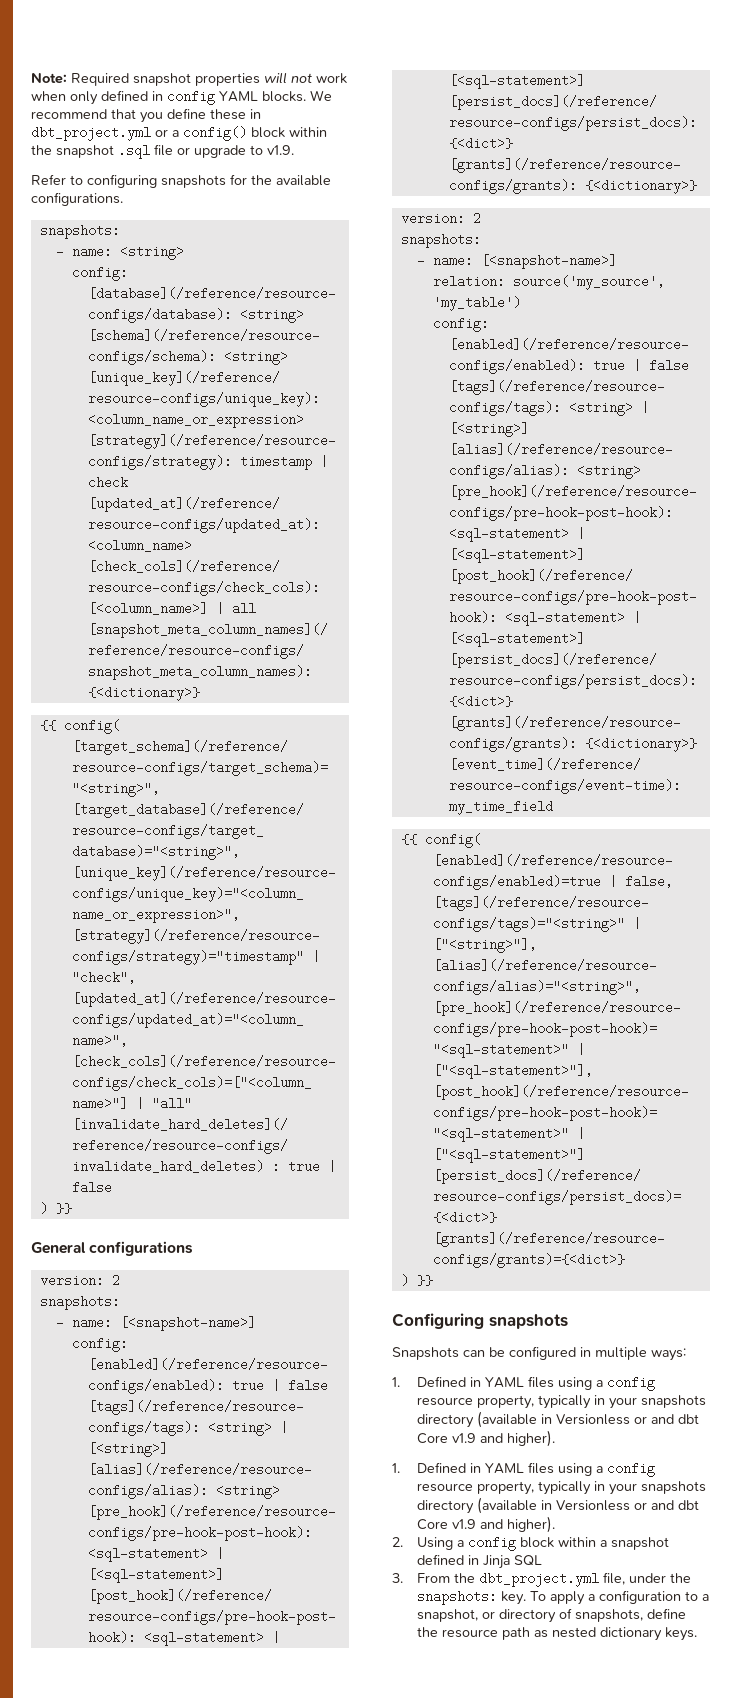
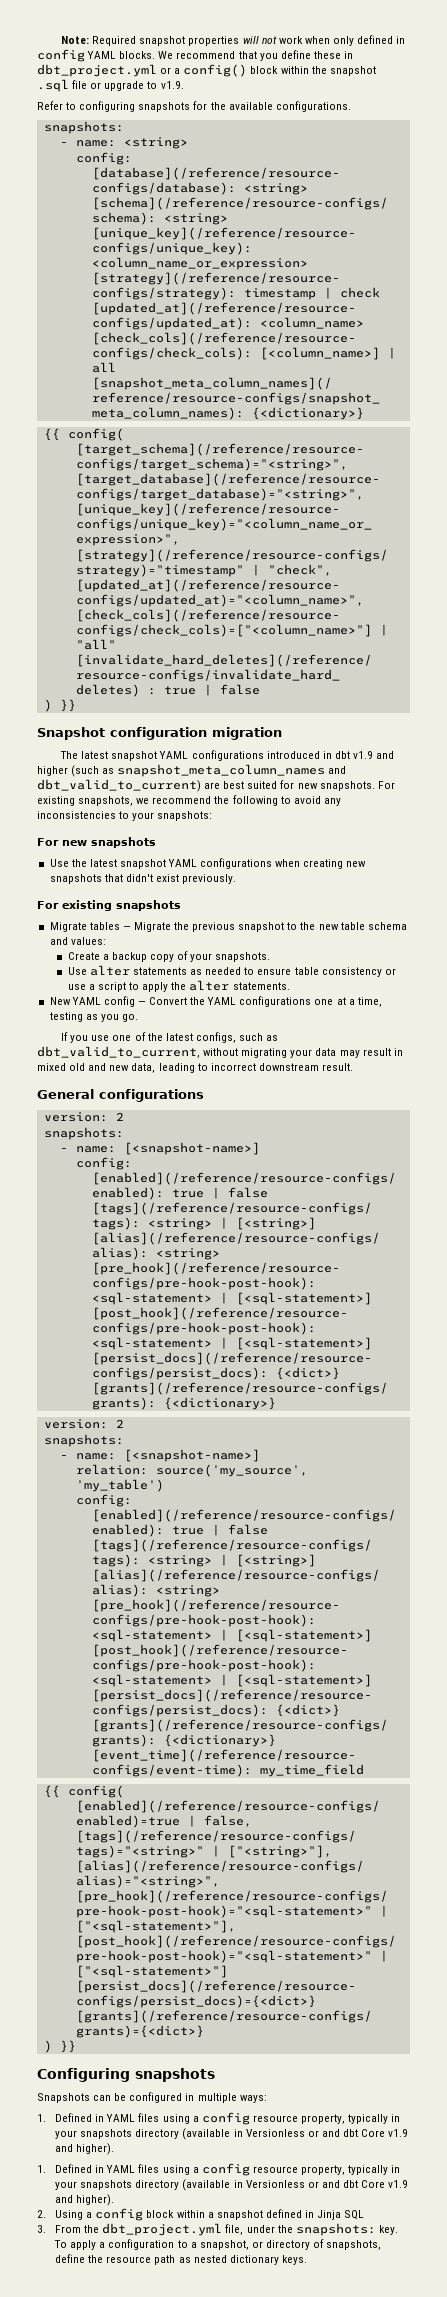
+ Snapshot configuration migration
+ The latest snapshot YAML configurations introduced in dbt v1.9 and higher (such as snapshot_meta_column_names and dbt_valid_to_current) are best suited for new snapshots. For existing snapshots, we recommend the following to avoid any inconsistencies to your snapshots:
+ For new snapshots
+ Use the latest snapshot YAML configurations when creating new snapshots that didn't exist previously.
+ For existing snapshots
+ Migrate tables — Migrate the previous snapshot to the new table schema and values:
+ Create a backup copy of your snapshots.
+ Use alter statements as needed to ensure table consistency or use a script to apply the alter statements.
+ New YAML config — Convert the YAML configurations one at a time, testing as you go.
+ If you use one of the latest configs, such as dbt_valid_to_current, without migrating your data may result in mixed old and new data, leading to incorrect downstream result.

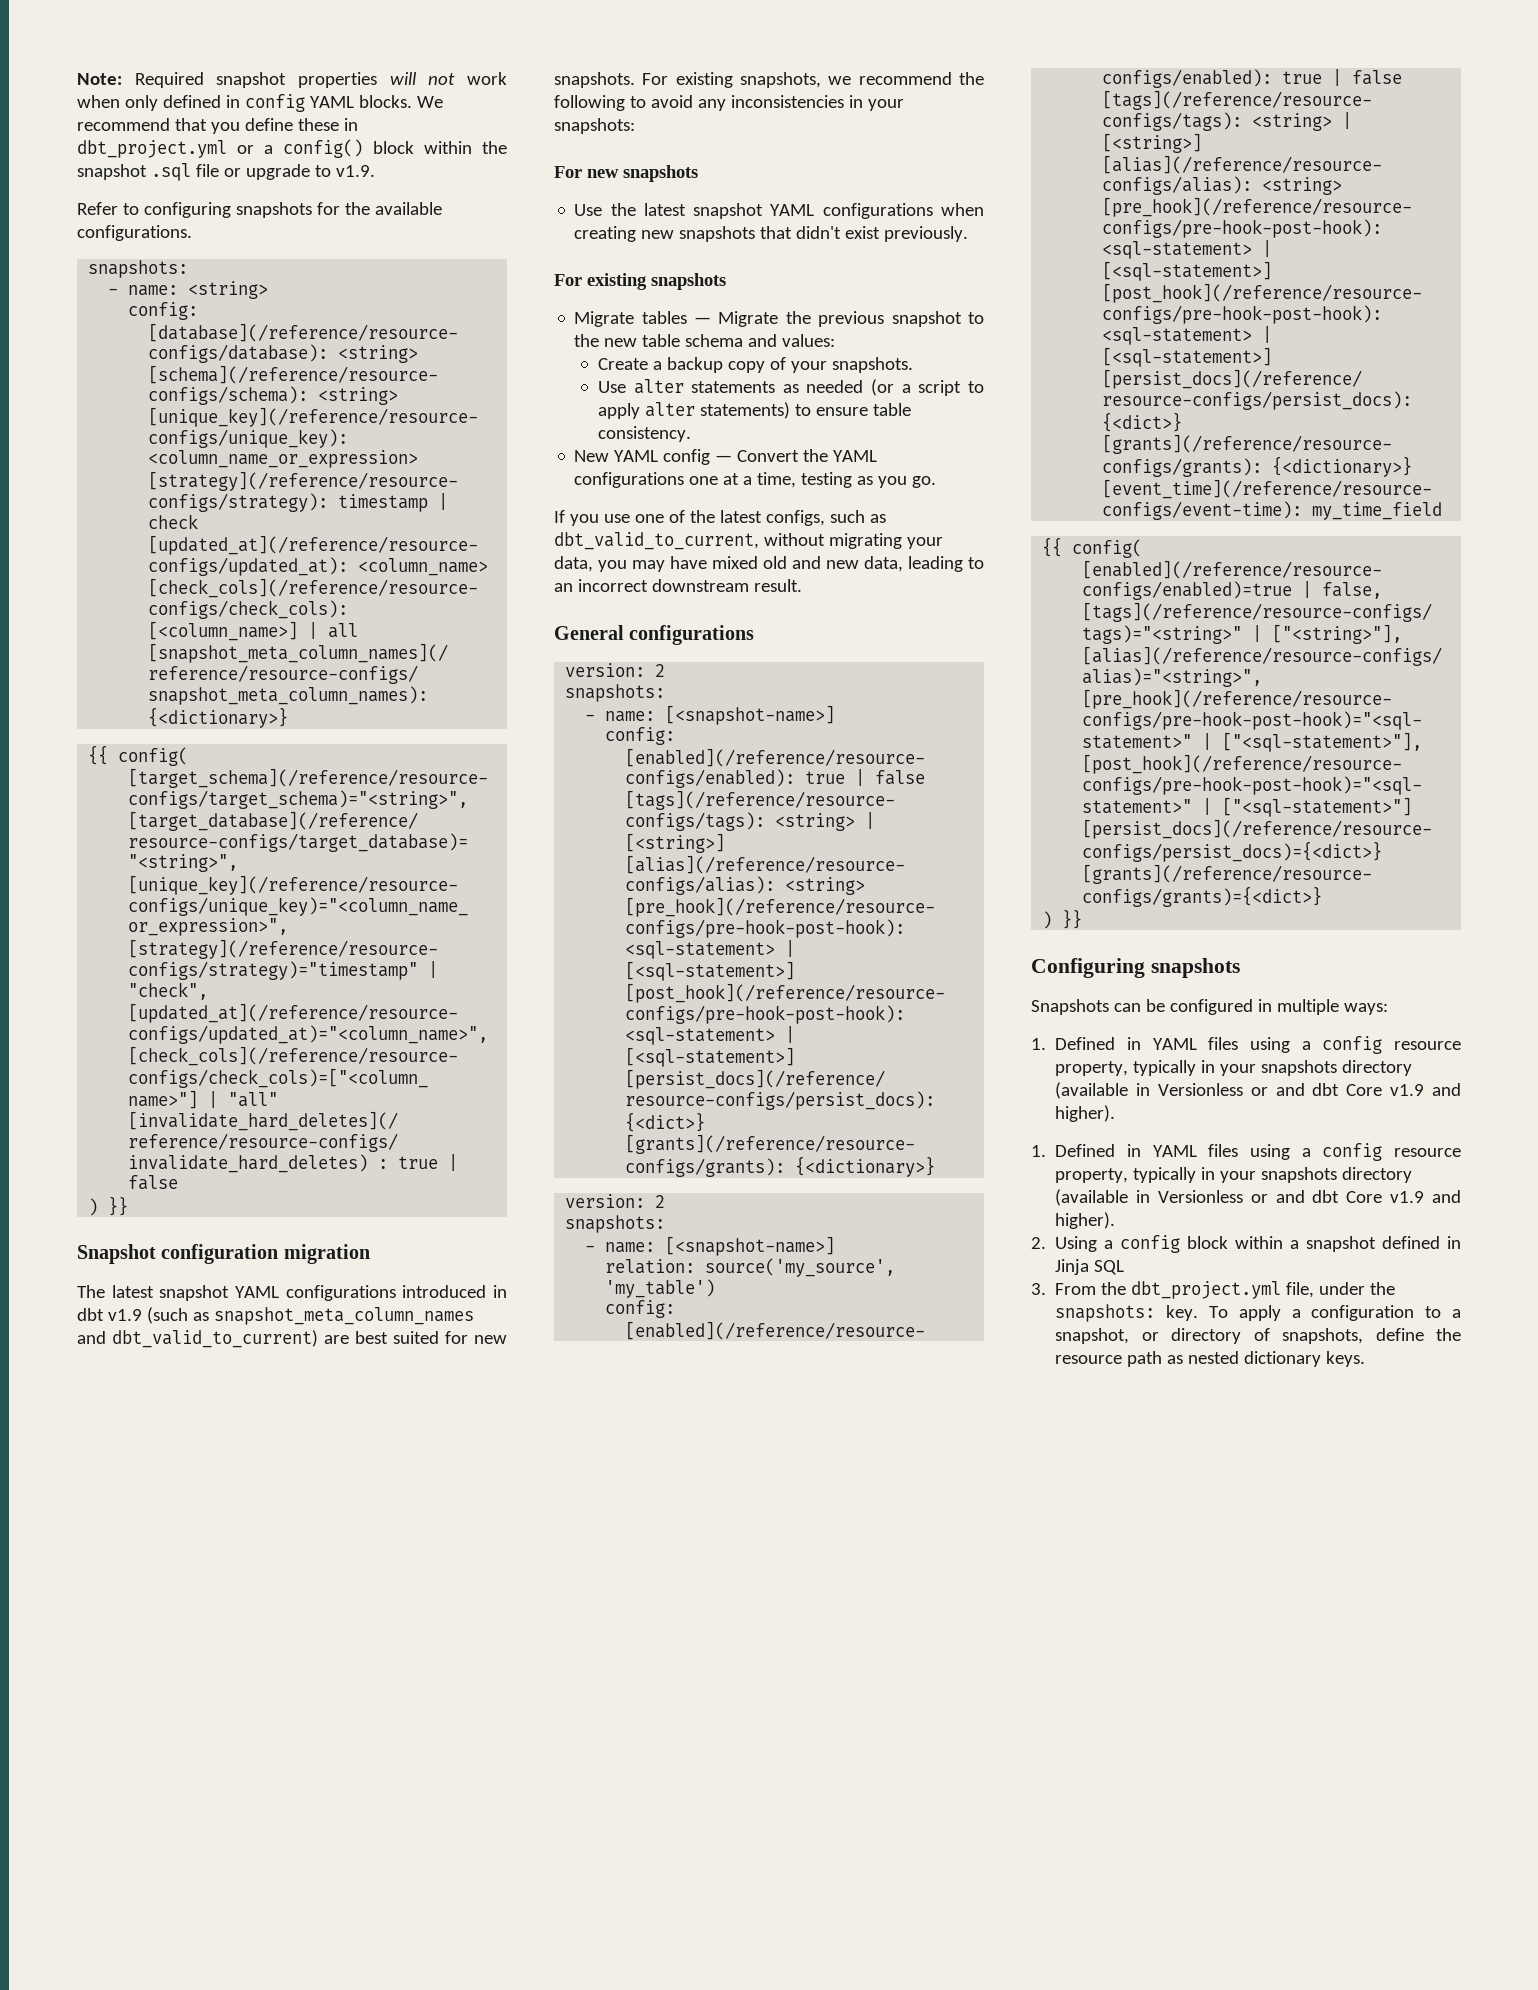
- The latest snapshot YAML configurations introduced in dbt v1.9 and higher (such as snapshot_meta_column_names and dbt_valid_to_current) are best suited for new snapshots.
+ The latest snapshot YAML configurations introduced in dbt v1.9 (such as snapshot_meta_column_names and dbt_valid_to_current) are best suited for new snapshots.
- For existing snapshots, we recommend the following to avoid any inconsistencies to your snapshots:
+ For existing snapshots, we recommend the following to avoid any inconsistencies in your snapshots:
- Use alter statements as needed to ensure table consistency or use a script to apply the alter statements.
+ Use alter statements as needed (or a script to apply alter statements) to ensure table consistency.
- If you use one of the latest configs, such as dbt_valid_to_current, without migrating your data may result in mixed old and new data, leading to incorrect downstream result.
+ If you use one of the latest configs, such as dbt_valid_to_current, without migrating your data, you may have mixed old and new data, leading to an incorrect downstream result.

